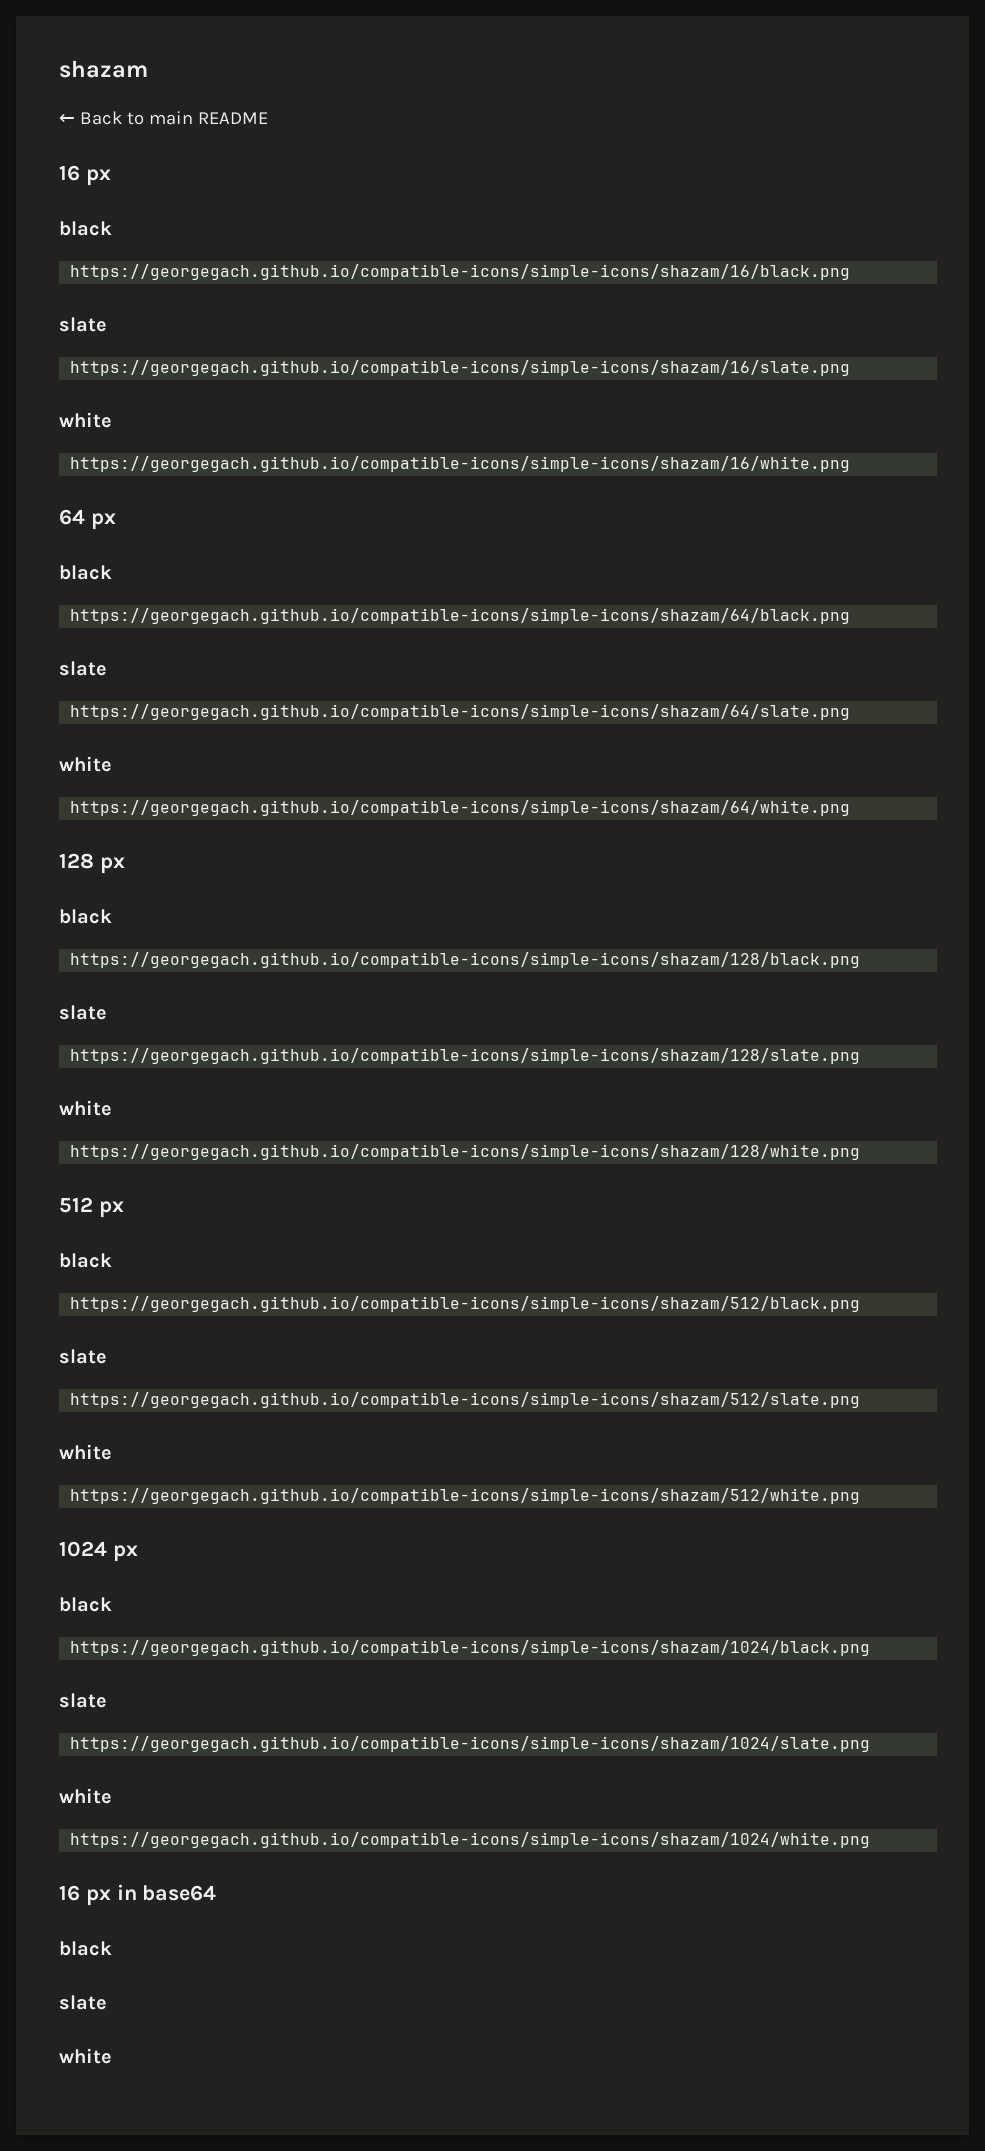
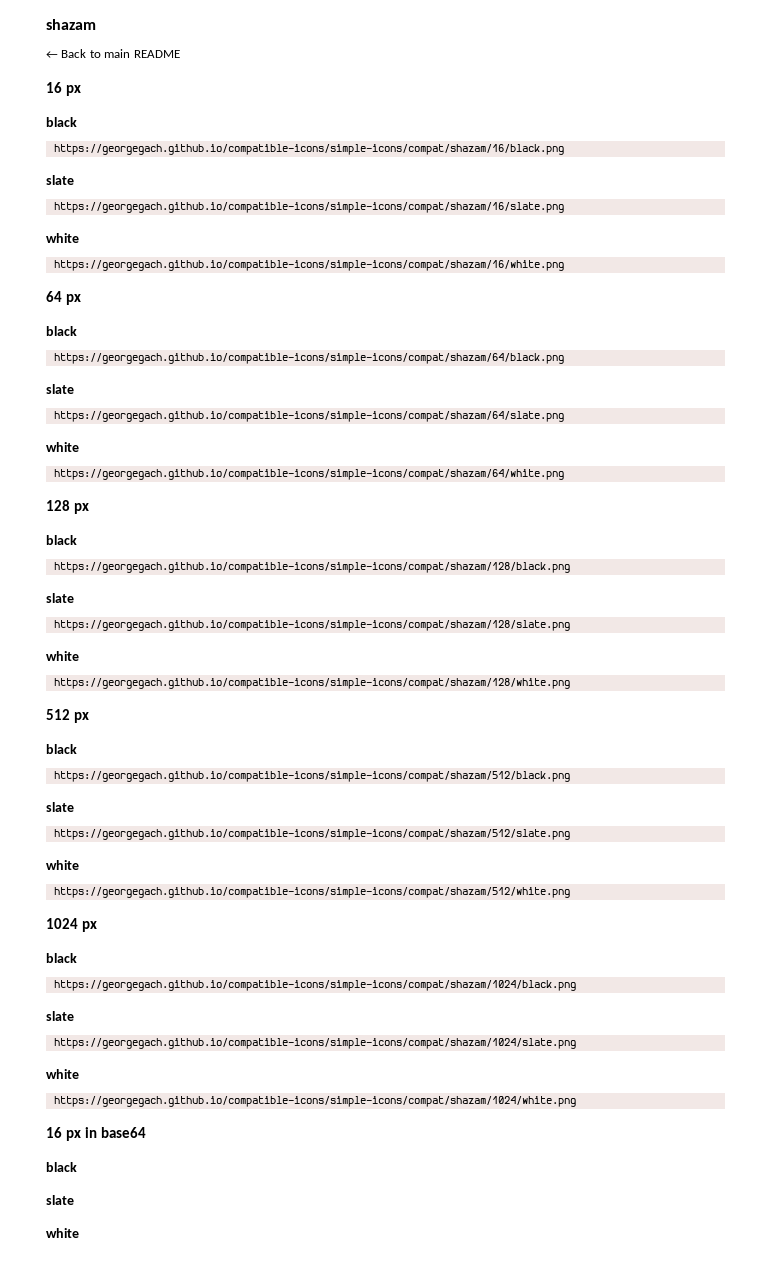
- https://georgegach.github.io/compatible-icons/simple-icons/shazam/16/black.png
+ https://georgegach.github.io/compatible-icons/simple-icons/compat/shazam/16/black.png
  slate
- https://georgegach.github.io/compatible-icons/simple-icons/shazam/16/slate.png
+ https://georgegach.github.io/compatible-icons/simple-icons/compat/shazam/16/slate.png
  white
- https://georgegach.github.io/compatible-icons/simple-icons/shazam/16/white.png
+ https://georgegach.github.io/compatible-icons/simple-icons/compat/shazam/16/white.png
- https://georgegach.github.io/compatible-icons/simple-icons/shazam/64/black.png
+ https://georgegach.github.io/compatible-icons/simple-icons/compat/shazam/64/black.png
  slate
- https://georgegach.github.io/compatible-icons/simple-icons/shazam/64/slate.png
+ https://georgegach.github.io/compatible-icons/simple-icons/compat/shazam/64/slate.png
  white
- https://georgegach.github.io/compatible-icons/simple-icons/shazam/64/white.png
+ https://georgegach.github.io/compatible-icons/simple-icons/compat/shazam/64/white.png
- https://georgegach.github.io/compatible-icons/simple-icons/shazam/128/black.png
+ https://georgegach.github.io/compatible-icons/simple-icons/compat/shazam/128/black.png
  slate
- https://georgegach.github.io/compatible-icons/simple-icons/shazam/128/slate.png
+ https://georgegach.github.io/compatible-icons/simple-icons/compat/shazam/128/slate.png
  white
- https://georgegach.github.io/compatible-icons/simple-icons/shazam/128/white.png
+ https://georgegach.github.io/compatible-icons/simple-icons/compat/shazam/128/white.png
- https://georgegach.github.io/compatible-icons/simple-icons/shazam/512/black.png
+ https://georgegach.github.io/compatible-icons/simple-icons/compat/shazam/512/black.png
  slate
- https://georgegach.github.io/compatible-icons/simple-icons/shazam/512/slate.png
+ https://georgegach.github.io/compatible-icons/simple-icons/compat/shazam/512/slate.png
  white
- https://georgegach.github.io/compatible-icons/simple-icons/shazam/512/white.png
+ https://georgegach.github.io/compatible-icons/simple-icons/compat/shazam/512/white.png
- https://georgegach.github.io/compatible-icons/simple-icons/shazam/1024/black.png
+ https://georgegach.github.io/compatible-icons/simple-icons/compat/shazam/1024/black.png
  slate
- https://georgegach.github.io/compatible-icons/simple-icons/shazam/1024/slate.png
+ https://georgegach.github.io/compatible-icons/simple-icons/compat/shazam/1024/slate.png
  white
- https://georgegach.github.io/compatible-icons/simple-icons/shazam/1024/white.png
+ https://georgegach.github.io/compatible-icons/simple-icons/compat/shazam/1024/white.png

